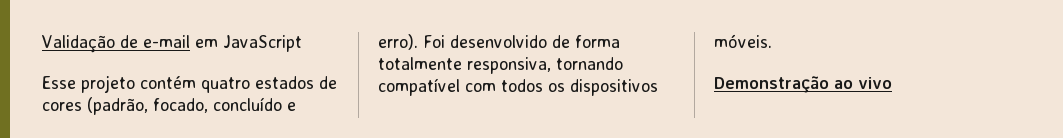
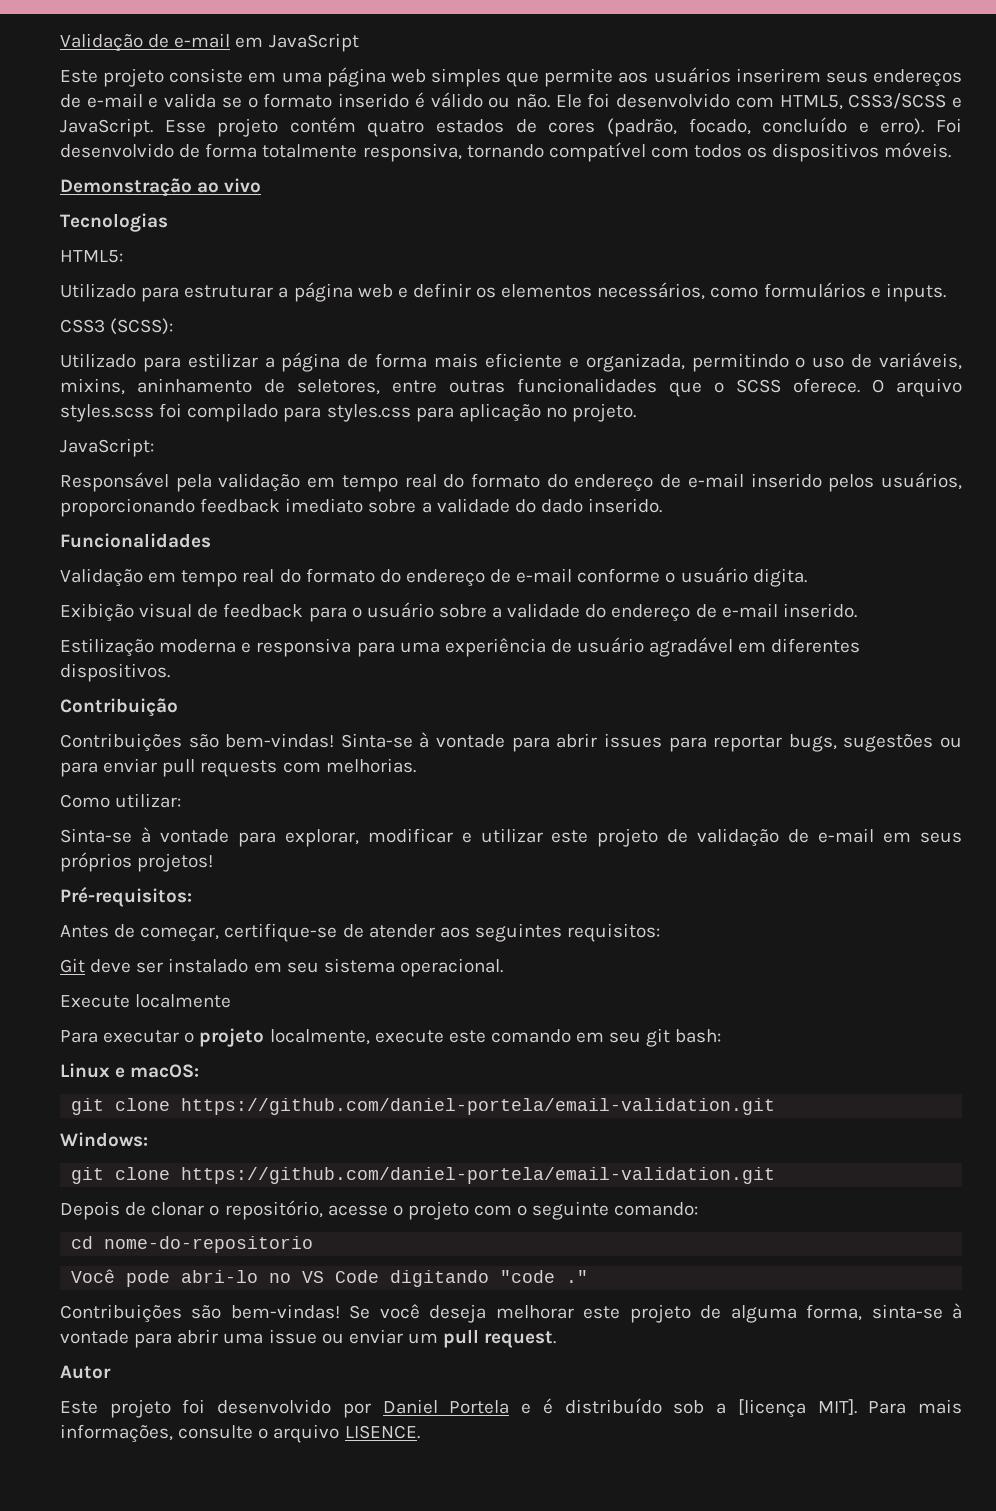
+ Este projeto consiste em uma página web simples que permite aos usuários inserirem seus endereços de e-mail e valida se o formato inserido é válido ou não. Ele foi desenvolvido com HTML5, CSS3/SCSS e JavaScript.
+ Tecnologias
+ HTML5:
+ Utilizado para estruturar a página web e definir os elementos necessários, como formulários e inputs.
+ CSS3 (SCSS):
+ Utilizado para estilizar a página de forma mais eficiente e organizada, permitindo o uso de variáveis, mixins, aninhamento de seletores, entre outras funcionalidades que o SCSS oferece. O arquivo styles.scss foi compilado para styles.css para aplicação no projeto.
+ JavaScript:
+ Responsável pela validação em tempo real do formato do endereço de e-mail inserido pelos usuários, proporcionando feedback imediato sobre a validade do dado inserido.
+ Funcionalidades
+ Validação em tempo real do formato do endereço de e-mail conforme o usuário digita.
+ Exibição visual de feedback para o usuário sobre a validade do endereço de e-mail inserido.
+ Estilização moderna e responsiva para uma experiência de usuário agradável em diferentes dispositivos.
+ Contribuição
+ Contribuições são bem-vindas! Sinta-se à vontade para abrir issues para reportar bugs, sugestões ou para enviar pull requests com melhorias.
+ Como utilizar:
+ Sinta-se à vontade para explorar, modificar e utilizar este projeto de validação de e-mail em seus próprios projetos!
+ Pré-requisitos:
+ Antes de começar, certifique-se de atender aos seguintes requisitos:
+ Git deve ser instalado em seu sistema operacional.
+ Execute localmente
+ Para executar o projeto localmente, execute este comando em seu git bash:
+ Linux e macOS:
+ git clone https://github.com/daniel-portela/email-validation.git
+ Windows:
+ git clone https://github.com/daniel-portela/email-validation.git
+ Depois de clonar o repositório, acesse o projeto com o seguinte comando:
+ cd nome-do-repositorio
+ Você pode abri-lo no VS Code digitando "code ."
+ Contribuições são bem-vindas! Se você deseja melhorar este projeto de alguma forma, sinta-se à vontade para abrir uma issue ou enviar um pull request.
+ Autor
+ Este projeto foi desenvolvido por Daniel Portela e é distribuído sob a [licença MIT]. Para mais informações, consulte o arquivo LISENCE.

